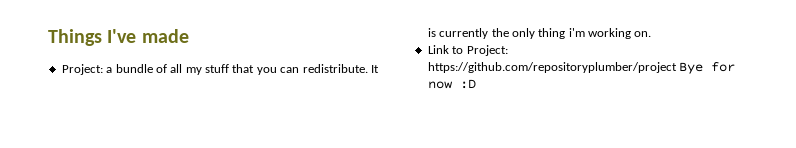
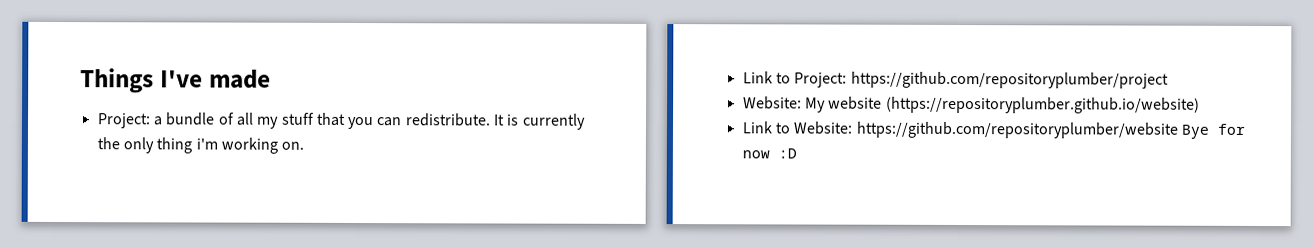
- Link to Project: https://github.com/repositoryplumber/project Bye for now :D
+ Link to Project: https://github.com/repositoryplumber/project
+ Website: My website (https://repositoryplumber.github.io/website)
+ Link to Website: https://github.com/repositoryplumber/website Bye for now :D

